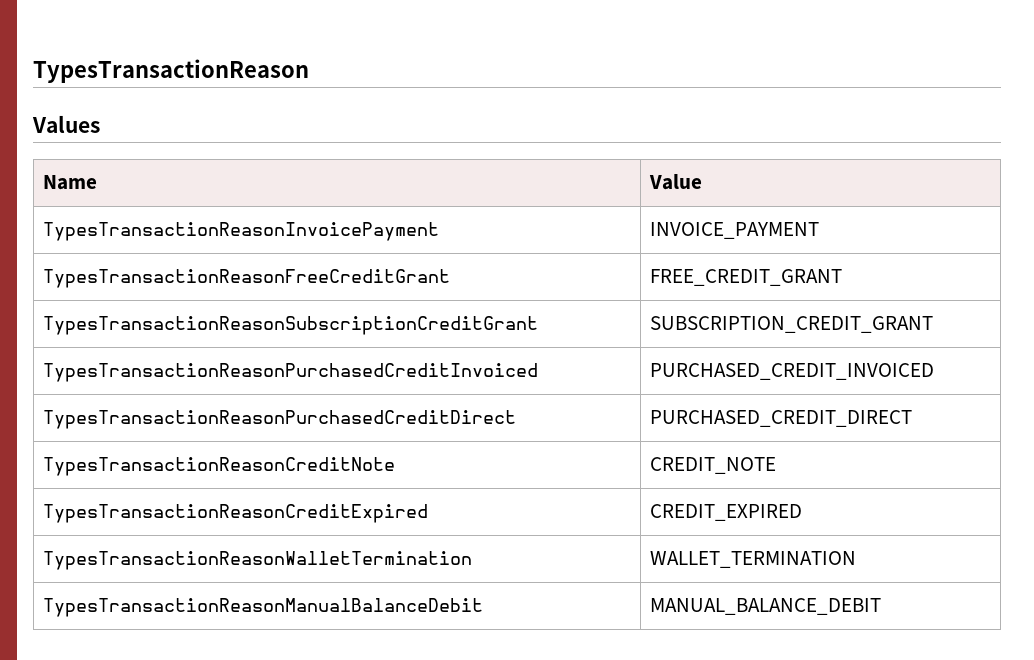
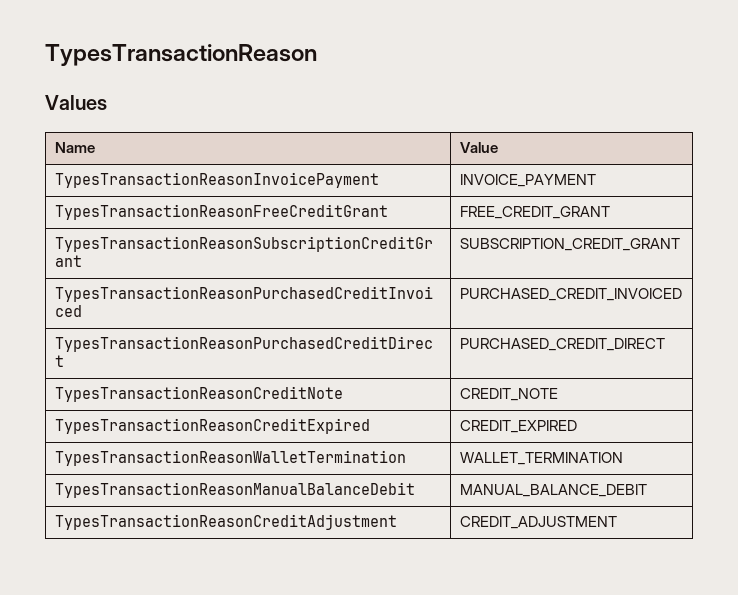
+ TypesTransactionReasonCreditAdjustment | CREDIT_ADJUSTMENT

